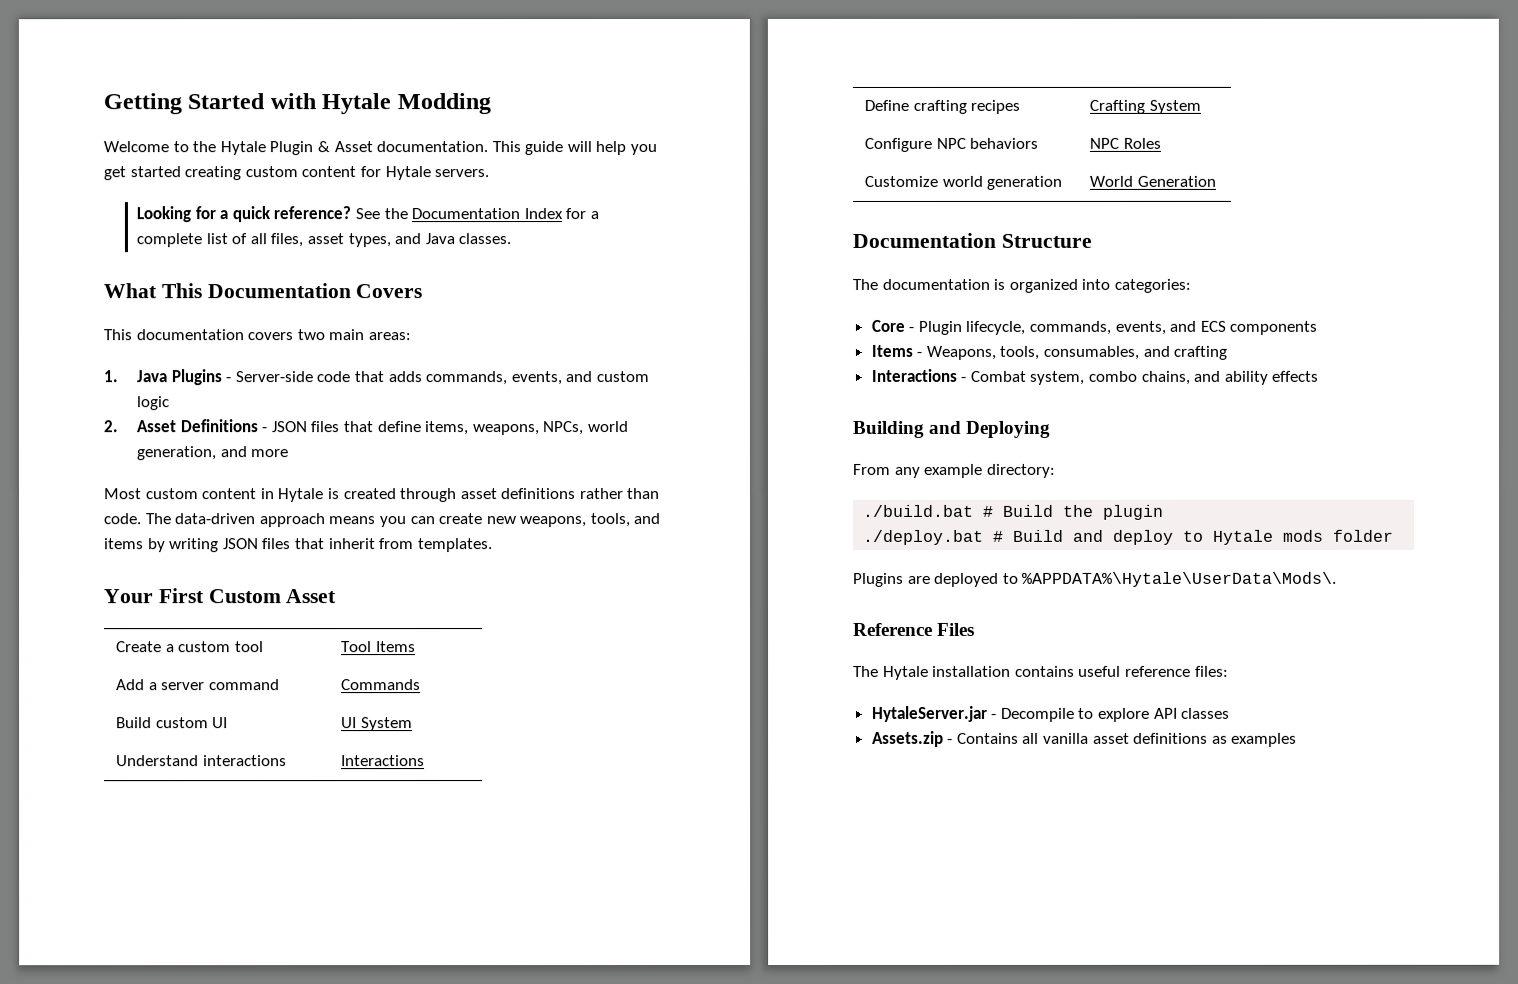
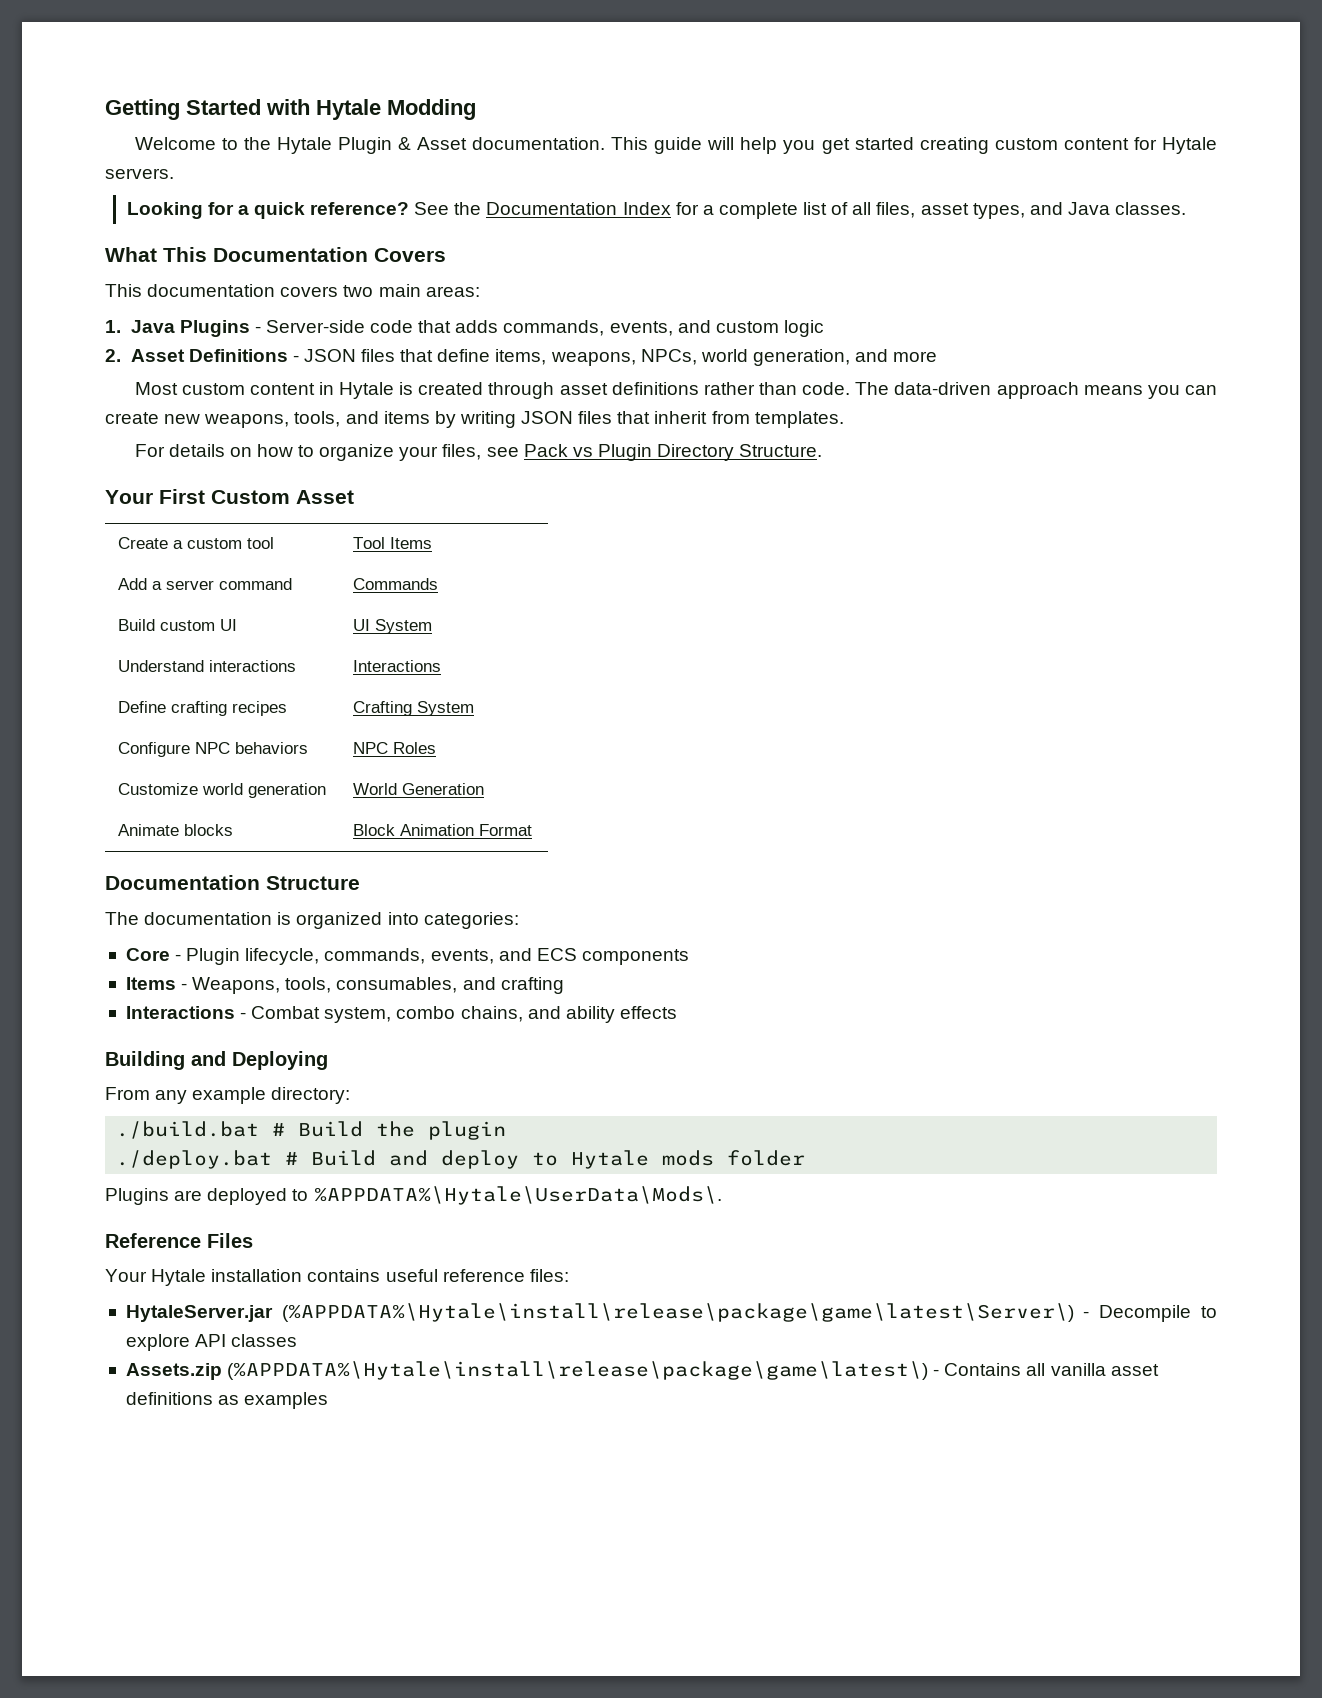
+ For details on how to organize your files, see Pack vs Plugin Directory Structure.
+ Animate blocks | Block Animation Format
- The Hytale installation contains useful reference files:
+ Your Hytale installation contains useful reference files:
- HytaleServer.jar - Decompile to explore API classes
+ HytaleServer.jar (%APPDATA%\Hytale\install\release\package\game\latest\Server\) - Decompile to explore API classes
- Assets.zip - Contains all vanilla asset definitions as examples
+ Assets.zip (%APPDATA%\Hytale\install\release\package\game\latest\) - Contains all vanilla asset definitions as examples

